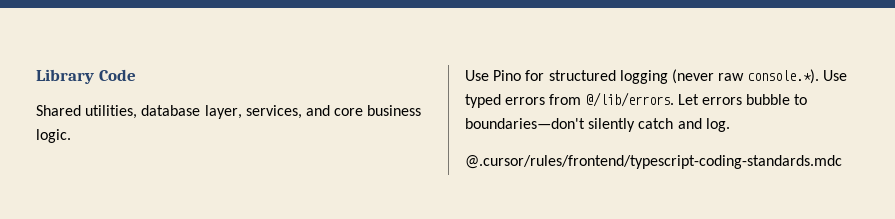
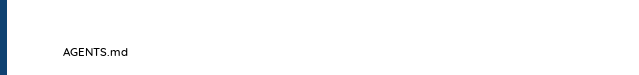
- Library Code
- Shared utilities, database layer, services, and core business logic.
- Use Pino for structured logging (never raw console.*). Use typed errors from @/lib/errors. Let errors bubble to boundaries—don't silently catch and log.
- @.cursor/rules/frontend/typescript-coding-standards.mdc
+ AGENTS.md

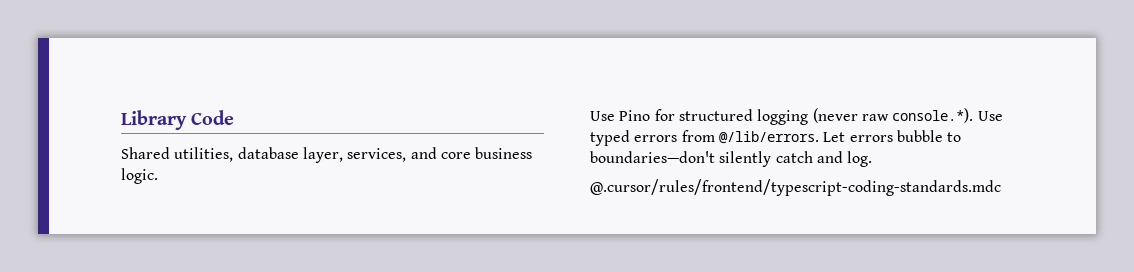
- AGENTS.md
+ Library Code
+ Shared utilities, database layer, services, and core business logic.
+ Use Pino for structured logging (never raw console.*). Use typed errors from @/lib/errors. Let errors bubble to boundaries—don't silently catch and log.
+ @.cursor/rules/frontend/typescript-coding-standards.mdc

